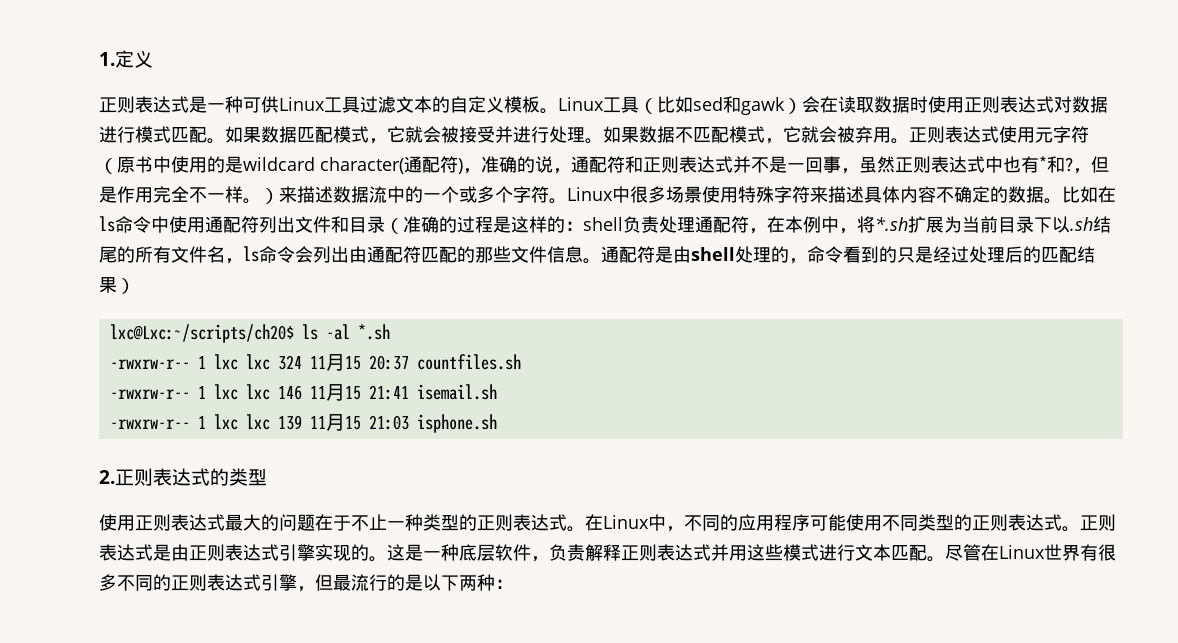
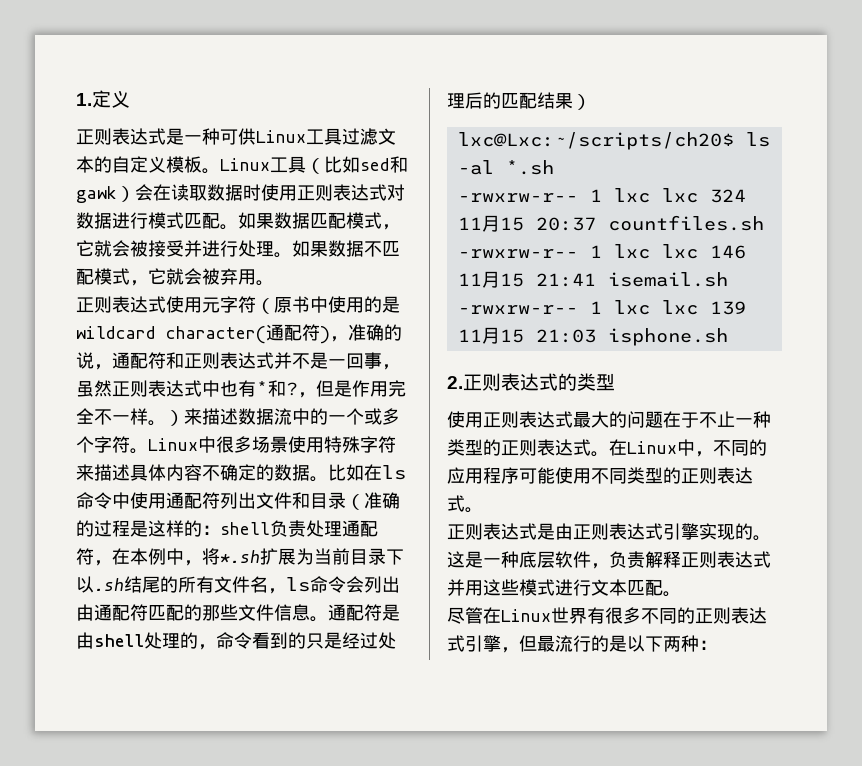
- 如果数据不匹配模式，它就会被弃用。正则表达式使用元字符（原书中使用的是wildcard character(通配符)，准确的说，通配符和正则表达式并不是一回事，虽然正则表达式中也有*和?
+ 如果数据不匹配模式，它就会被弃用。
+ 正则表达式使用元字符（原书中使用的是wildcard character(通配符)，准确的说，通配符和正则表达式并不是一回事，虽然正则表达式中也有*和?
- 在Linux中，不同的应用程序可能使用不同类型的正则表达式。正则表达式是由正则表达式引擎实现的。
+ 在Linux中，不同的应用程序可能使用不同类型的正则表达式。
+ 正则表达式是由正则表达式引擎实现的。
- 这是一种底层软件，负责解释正则表达式并用这些模式进行文本匹配。尽管在Linux世界有很多不同的正则表达式引擎，但最流行的是以下两种：
+ 这是一种底层软件，负责解释正则表达式并用这些模式进行文本匹配。
+ 尽管在Linux世界有很多不同的正则表达式引擎，但最流行的是以下两种：

